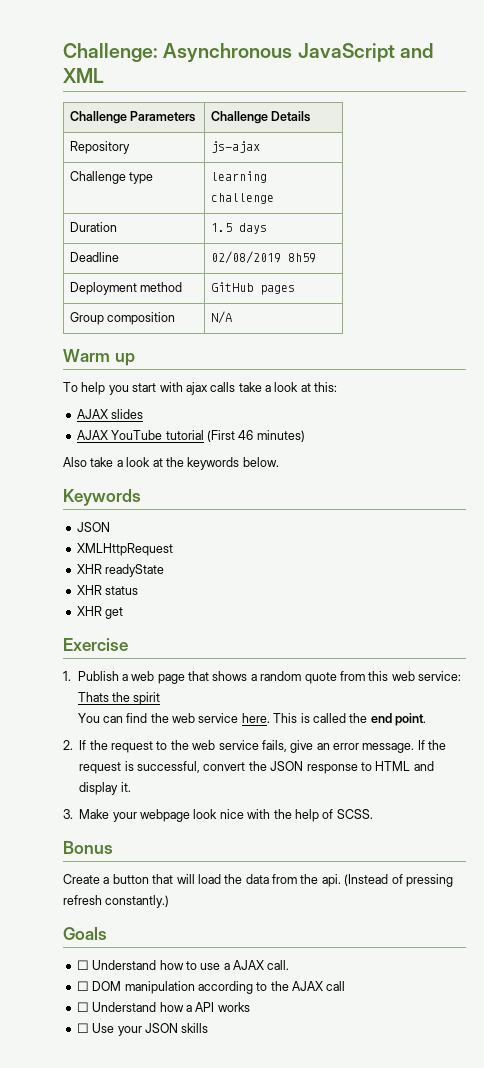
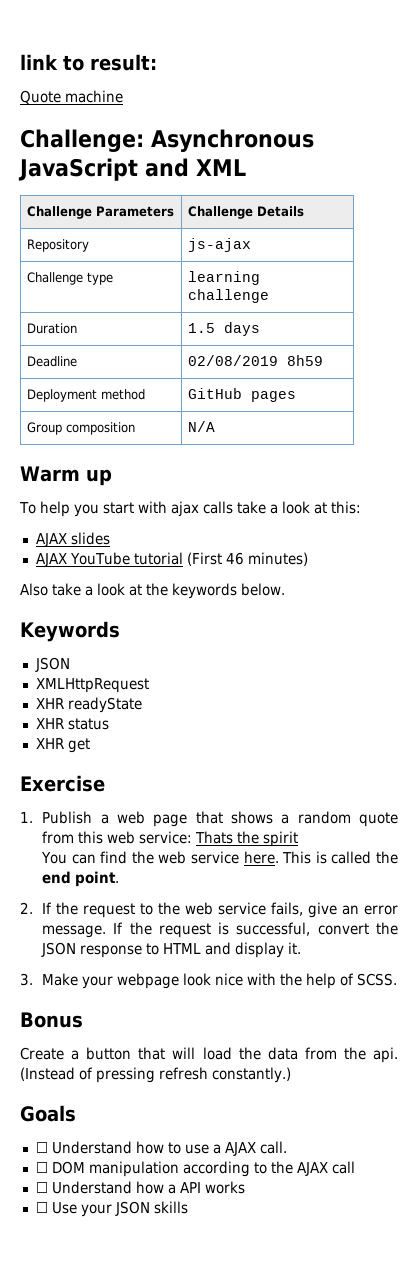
+ link to result:
+ Quote machine

